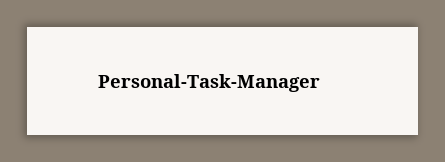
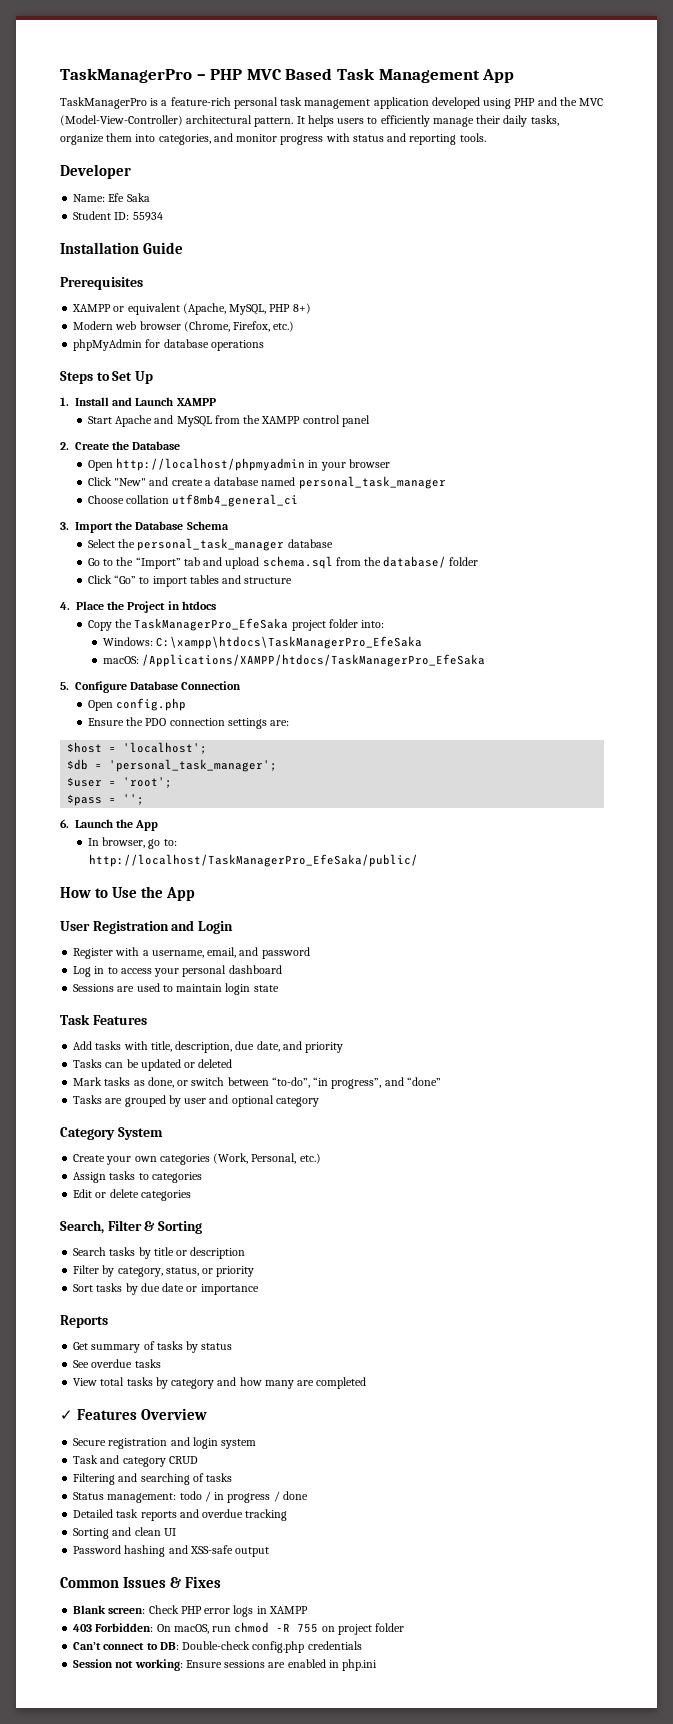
- Personal-Task-Manager
+ TaskManagerPro – PHP MVC Based Task Management App
+ TaskManagerPro is a feature-rich personal task management application developed using PHP and the MVC (Model-View-Controller) architectural pattern. It helps users to efficiently manage their daily tasks, organize them into categories, and monitor progress with status and reporting tools.
+ Developer
+ Name: Efe Saka
+ Student ID: 55934
+ Installation Guide
+ Prerequisites
+ XAMPP or equivalent (Apache, MySQL, PHP 8+)
+ Modern web browser (Chrome, Firefox, etc.)
+ phpMyAdmin for database operations
+ Steps to Set Up
+ 1. Install and Launch XAMPP
+ Start Apache and MySQL from the XAMPP control panel
+ 2. Create the Database
+ Open http://localhost/phpmyadmin in your browser
+ Click "New" and create a database named personal_task_manager
+ Choose collation utf8mb4_general_ci
+ 3. Import the Database Schema
+ Select the personal_task_manager database
+ Go to the “Import” tab and upload schema.sql from the database/ folder
+ Click “Go” to import tables and structure
+ 4. Place the Project in htdocs
+ Copy the TaskManagerPro_EfeSaka project folder into:
+ Windows: C:\xampp\htdocs\TaskManagerPro_EfeSaka
+ macOS: /Applications/XAMPP/htdocs/TaskManagerPro_EfeSaka
+ 5. Configure Database Connection
+ Open config.php
+ Ensure the PDO connection settings are:
+ $host = 'localhost';
+ $db = 'personal_task_manager';
+ $user = 'root';
+ $pass = '';
+ 6. Launch the App
+ In browser, go to:
+ http://localhost/TaskManagerPro_EfeSaka/public/
+ How to Use the App
+ User Registration and Login
+ Register with a username, email, and password
+ Log in to access your personal dashboard
+ Sessions are used to maintain login state
+ Task Features
+ Add tasks with title, description, due date, and priority
+ Tasks can be updated or deleted
+ Mark tasks as done, or switch between “to-do”, “in progress”, and “done”
+ Tasks are grouped by user and optional category
+ Category System
+ Create your own categories (Work, Personal, etc.)
+ Assign tasks to categories
+ Edit or delete categories
+ Search, Filter & Sorting
+ Search tasks by title or description
+ Filter by category, status, or priority
+ Sort tasks by due date or importance
+ Reports
+ Get summary of tasks by status
+ See overdue tasks
+ View total tasks by category and how many are completed
+ ✓ Features Overview
+ Secure registration and login system
+ Task and category CRUD
+ Filtering and searching of tasks
+ Status management: todo / in progress / done
+ Detailed task reports and overdue tracking
+ Sorting and clean UI
+ Password hashing and XSS-safe output
+ Common Issues & Fixes
+ Blank screen: Check PHP error logs in XAMPP
+ 403 Forbidden: On macOS, run chmod -R 755 on project folder
+ Can’t connect to DB: Double-check config.php credentials
+ Session not working: Ensure sessions are enabled in php.ini

